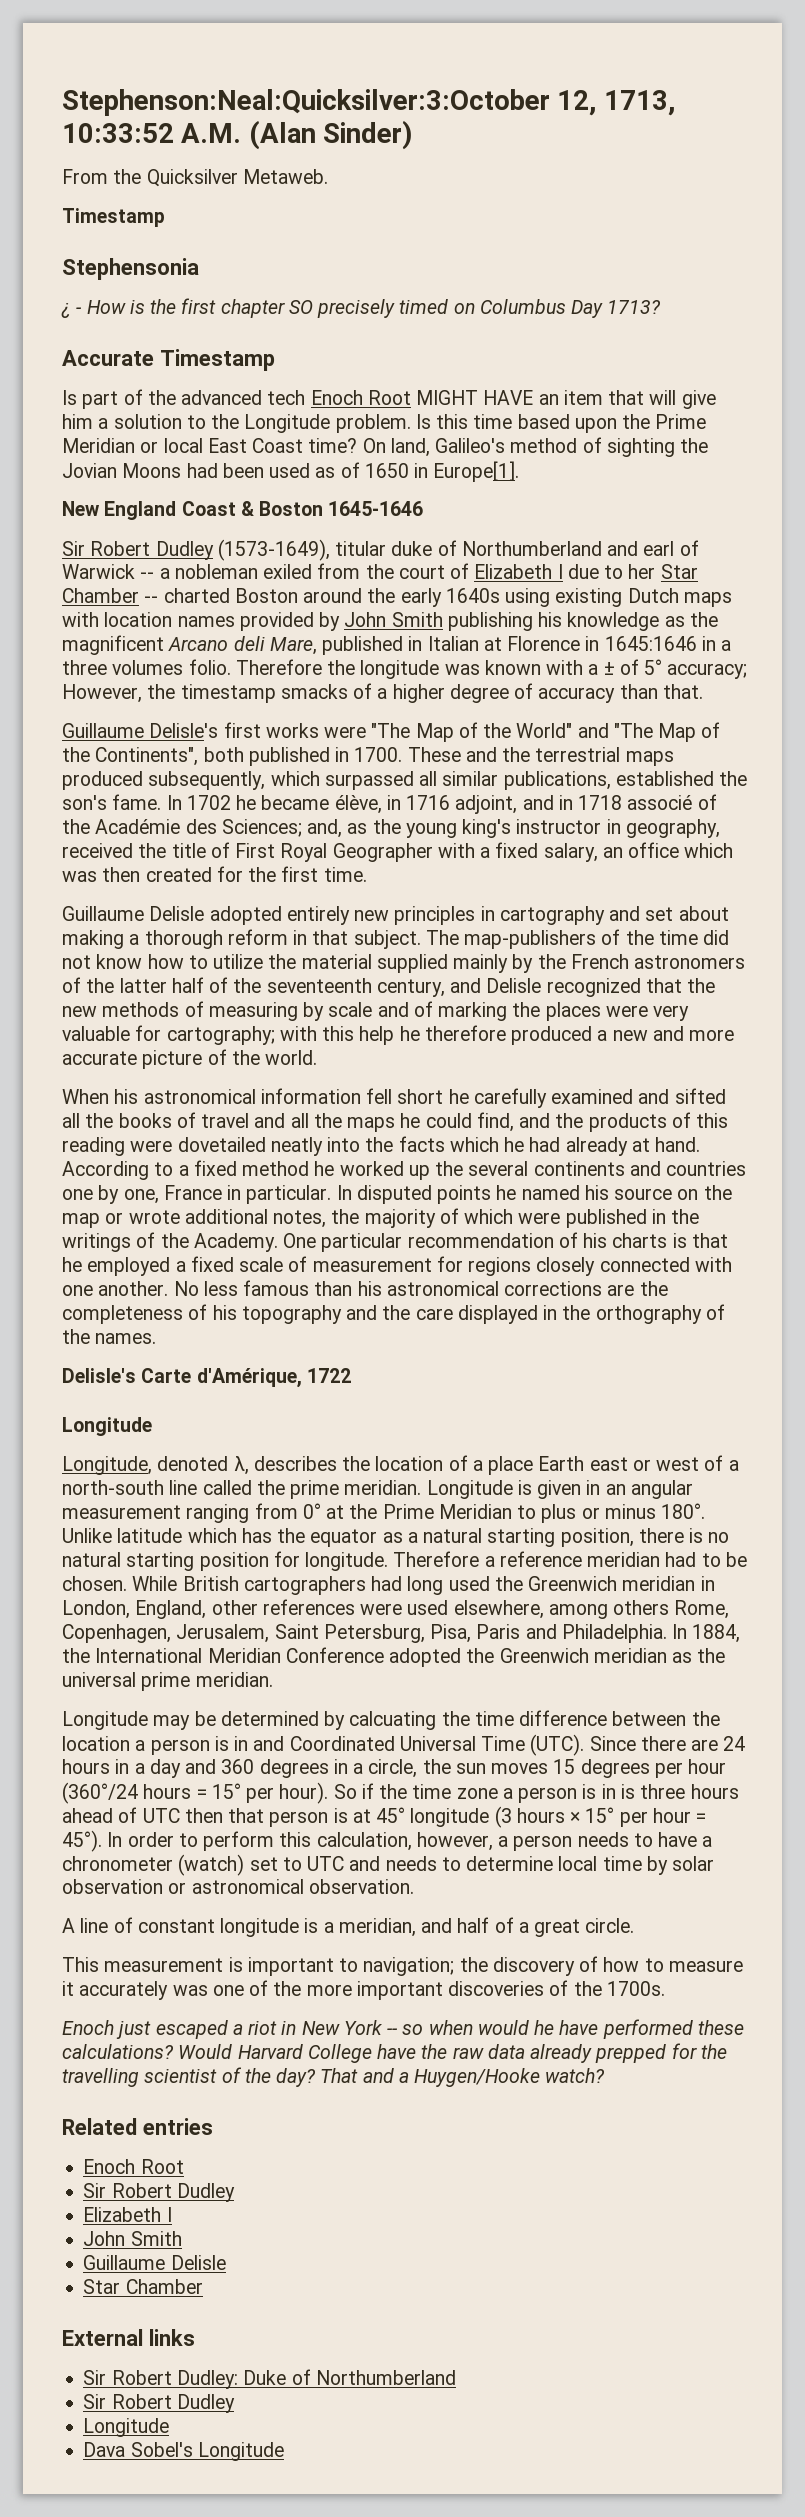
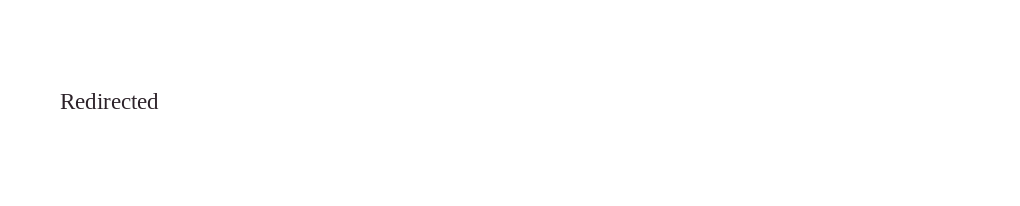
- Stephenson:Neal:Quicksilver:3:October 12, 1713, 10:33:52 A.M. (Alan Sinder)
- From the Quicksilver Metaweb.
- Timestamp
- Stephensonia
- ¿ - How is the first chapter SO precisely timed on Columbus Day 1713?
- Accurate Timestamp
- Is part of the advanced tech Enoch Root MIGHT HAVE an item that will give him a solution to the Longitude problem. Is this time based upon the Prime Meridian or local East Coast time? On land, Galileo's method of sighting the Jovian Moons had been used as of 1650 in Europe[1].
- New England Coast & Boston 1645-1646
- Sir Robert Dudley (1573-1649), titular duke of Northumberland and earl of Warwick -- a nobleman exiled from the court of Elizabeth I due to her Star Chamber -- charted Boston around the early 1640s using existing Dutch maps with location names provided by John Smith publishing his knowledge as the magnificent Arcano deli Mare, published in Italian at Florence in 1645:1646 in a three volumes folio. Therefore the longitude was known with a ± of 5° accuracy; However, the timestamp smacks of a higher degree of accuracy than that.
- Guillaume Delisle's first works were "The Map of the World" and "The Map of the Continents", both published in 1700. These and the terrestrial maps produced subsequently, which surpassed all similar publications, established the son's fame. In 1702 he became élève, in 1716 adjoint, and in 1718 associé of the Académie des Sciences; and, as the young king's instructor in geography, received the title of First Royal Geographer with a fixed salary, an office which was then created for the first time.
- Guillaume Delisle adopted entirely new principles in cartography and set about making a thorough reform in that subject. The map-publishers of the time did not know how to utilize the material supplied mainly by the French astronomers of the latter half of the seventeenth century, and Delisle recognized that the new methods of measuring by scale and of marking the places were very valuable for cartography; with this help he therefore produced a new and more accurate picture of the world.
- When his astronomical information fell short he carefully examined and sifted all the books of travel and all the maps he could find, and the products of this reading were dovetailed neatly into the facts which he had already at hand. According to a fixed method he worked up the several continents and countries one by one, France in particular. In disputed points he named his source on the map or wrote additional notes, the majority of which were published in the writings of the Academy. One particular recommendation of his charts is that he employed a fixed scale of measurement for regions closely connected with one another. No less famous than his astronomical corrections are the completeness of his topography and the care displayed in the orthography of the names.
- Delisle's Carte d'Amérique, 1722
- Longitude
- Longitude, denoted λ, describes the location of a place Earth east or west of a north-south line called the prime meridian. Longitude is given in an angular measurement ranging from 0° at the Prime Meridian to plus or minus 180°. Unlike latitude which has the equator as a natural starting position, there is no natural starting position for longitude. Therefore a reference meridian had to be chosen. While British cartographers had long used the Greenwich meridian in London, England, other references were used elsewhere, among others Rome, Copenhagen, Jerusalem, Saint Petersburg, Pisa, Paris and Philadelphia. In 1884, the International Meridian Conference adopted the Greenwich meridian as the universal prime meridian.
- Longitude may be determined by calcuating the time difference between the location a person is in and Coordinated Universal Time (UTC). Since there are 24 hours in a day and 360 degrees in a circle, the sun moves 15 degrees per hour (360°/24 hours = 15° per hour). So if the time zone a person is in is three hours ahead of UTC then that person is at 45° longitude (3 hours × 15° per hour = 45°). In order to perform this calculation, however, a person needs to have a chronometer (watch) set to UTC and needs to determine local time by solar observation or astronomical observation.
- A line of constant longitude is a meridian, and half of a great circle.
- This measurement is important to navigation; the discovery of how to measure it accurately was one of the more important discoveries of the 1700s.
- Enoch just escaped a riot in New York -- so when would he have performed these calculations? Would Harvard College have the raw data already prepped for the travelling scientist of the day? That and a Huygen/Hooke watch?
- Related entries
- Enoch Root
- Sir Robert Dudley
- Elizabeth I
- John Smith
- Guillaume Delisle
- Star Chamber
- External links
- Sir Robert Dudley: Duke of Northumberland
- Sir Robert Dudley
- Longitude
- Dava Sobel's Longitude
+ Redirected

